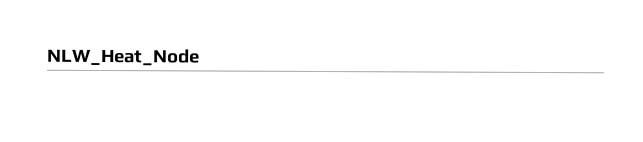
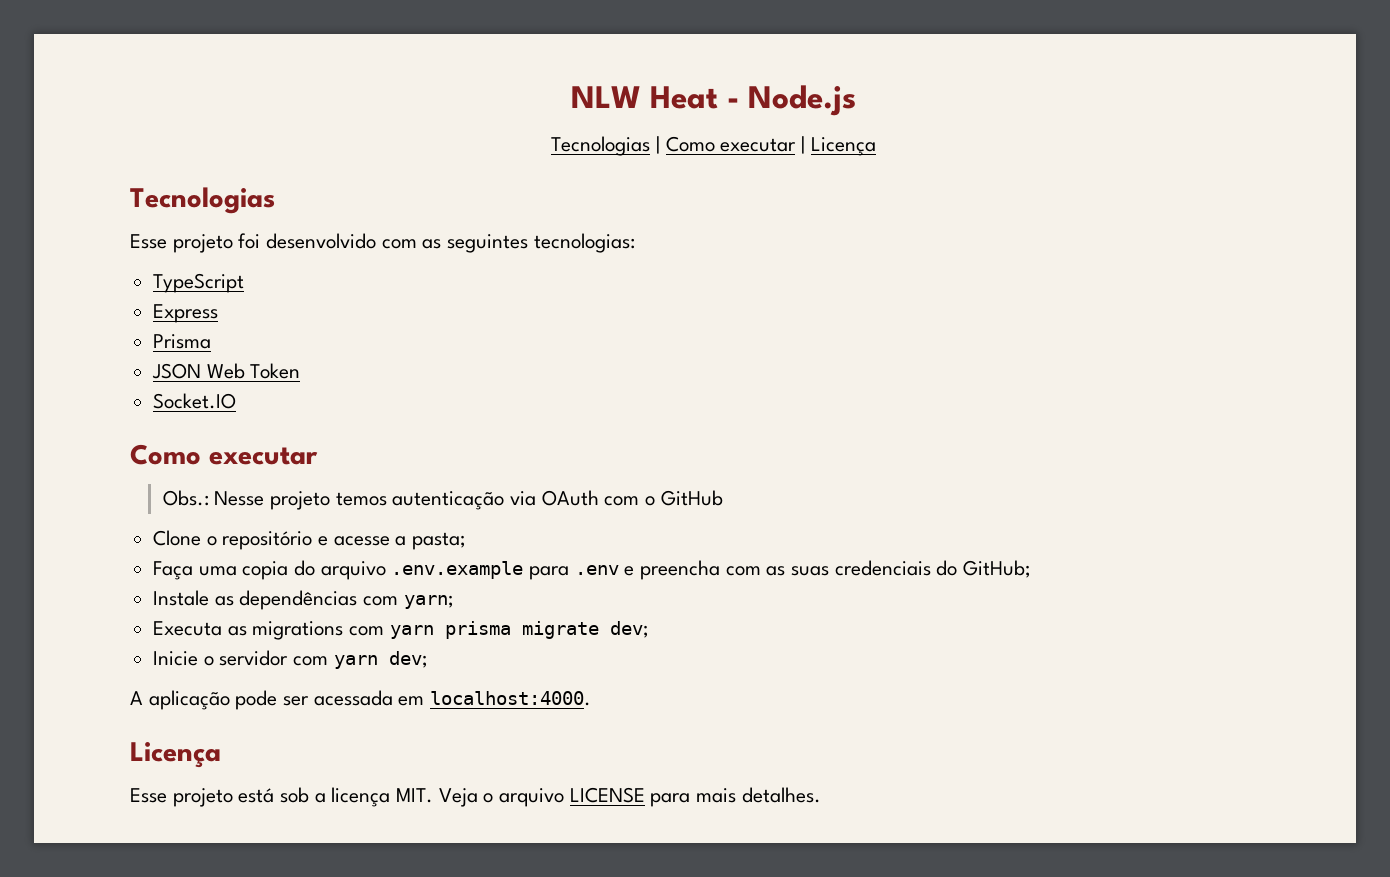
- NLW_Heat_Node
+ NLW Heat - Node.js
+ Tecnologias | Como executar | Licença
+ Tecnologias
+ Esse projeto foi desenvolvido com as seguintes tecnologias:
+ TypeScript
+ Express
+ Prisma
+ JSON Web Token
+ Socket.IO
+ Como executar
+ Obs.: Nesse projeto temos autenticação via OAuth com o GitHub
+ Clone o repositório e acesse a pasta;
+ Faça uma copia do arquivo .env.example para .env e preencha com as suas credenciais do GitHub;
+ Instale as dependências com yarn;
+ Executa as migrations com yarn prisma migrate dev;
+ Inicie o servidor com yarn dev;
+ A aplicação pode ser acessada em localhost:4000.
+ Licença
+ Esse projeto está sob a licença MIT. Veja o arquivo LICENSE para mais detalhes.

